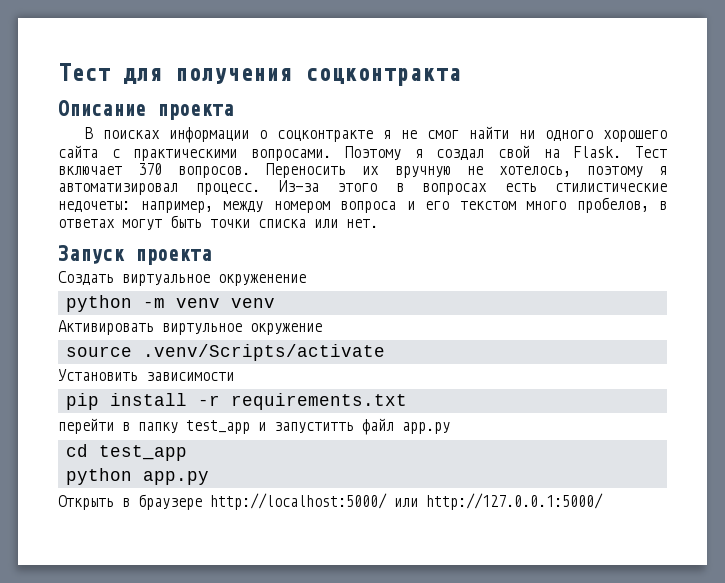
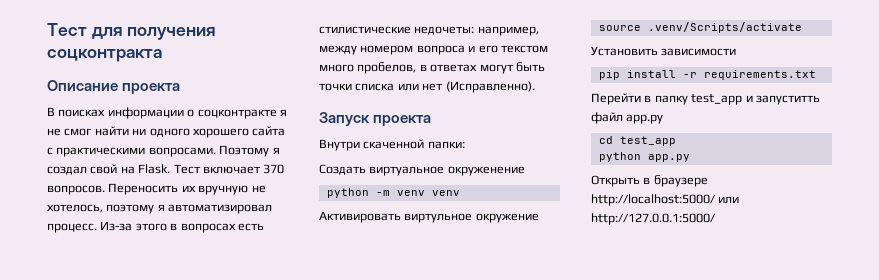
- Из-за этого в вопросах есть стилистические недочеты: например, между номером вопроса и его текстом много пробелов, в ответах могут быть точки списка или нет.
+ Из-за этого в вопросах есть стилистические недочеты: например, между номером вопроса и его текстом много пробелов, в ответах могут быть точки списка или нет (Исправленно).
+ Внутри скаченной папки:
- перейти в папку test_app и запуститть файл app.py
+ Перейти в папку test_app и запуститть файл app.py

